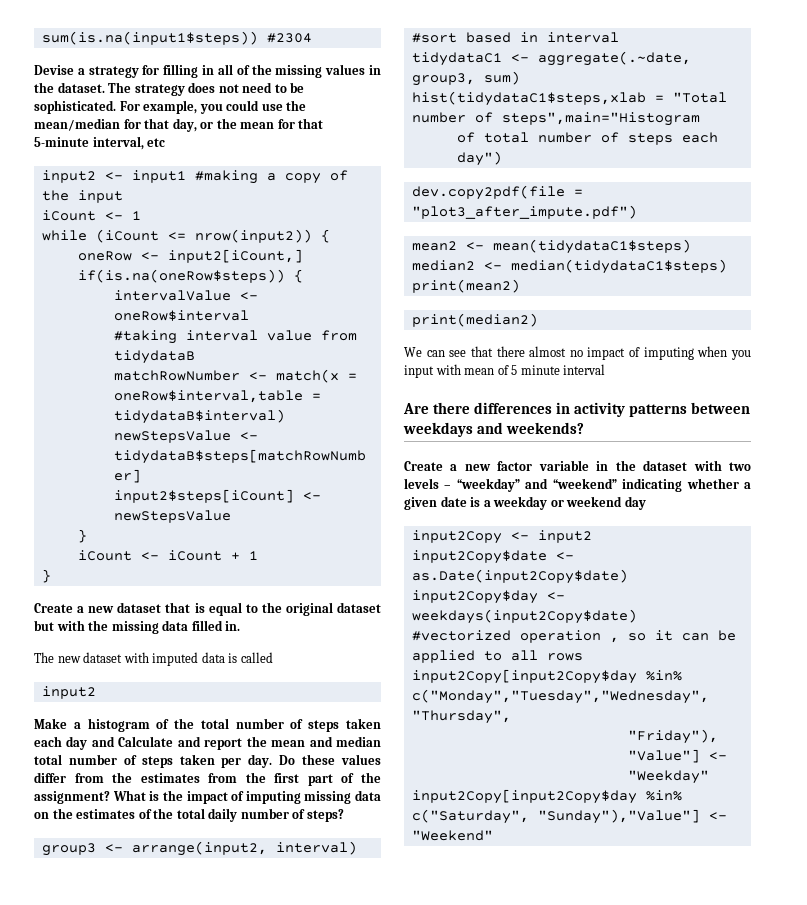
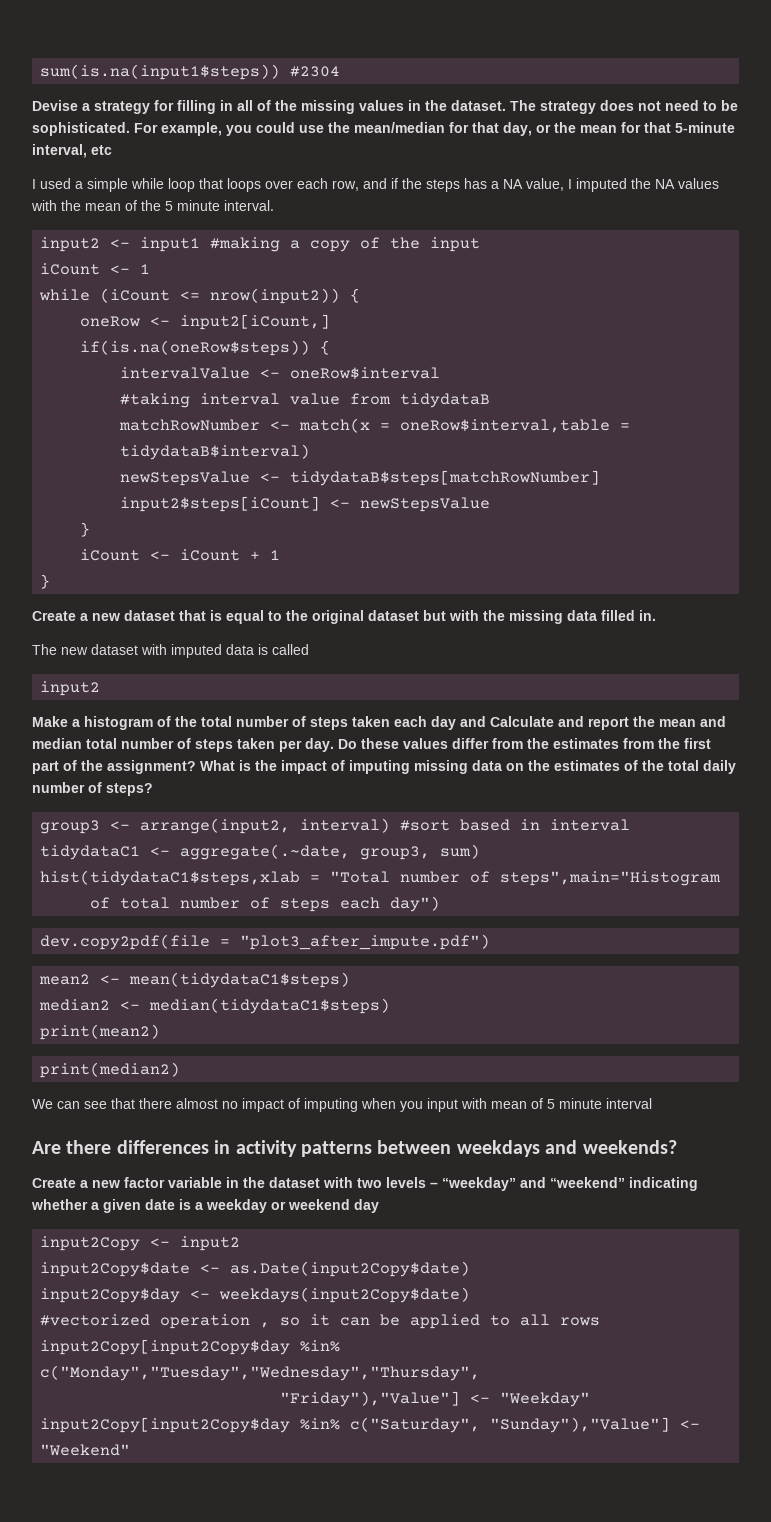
+ I used a simple while loop that loops over each row, and if the steps has a NA value, I imputed the NA values with the mean of the 5 minute interval.

